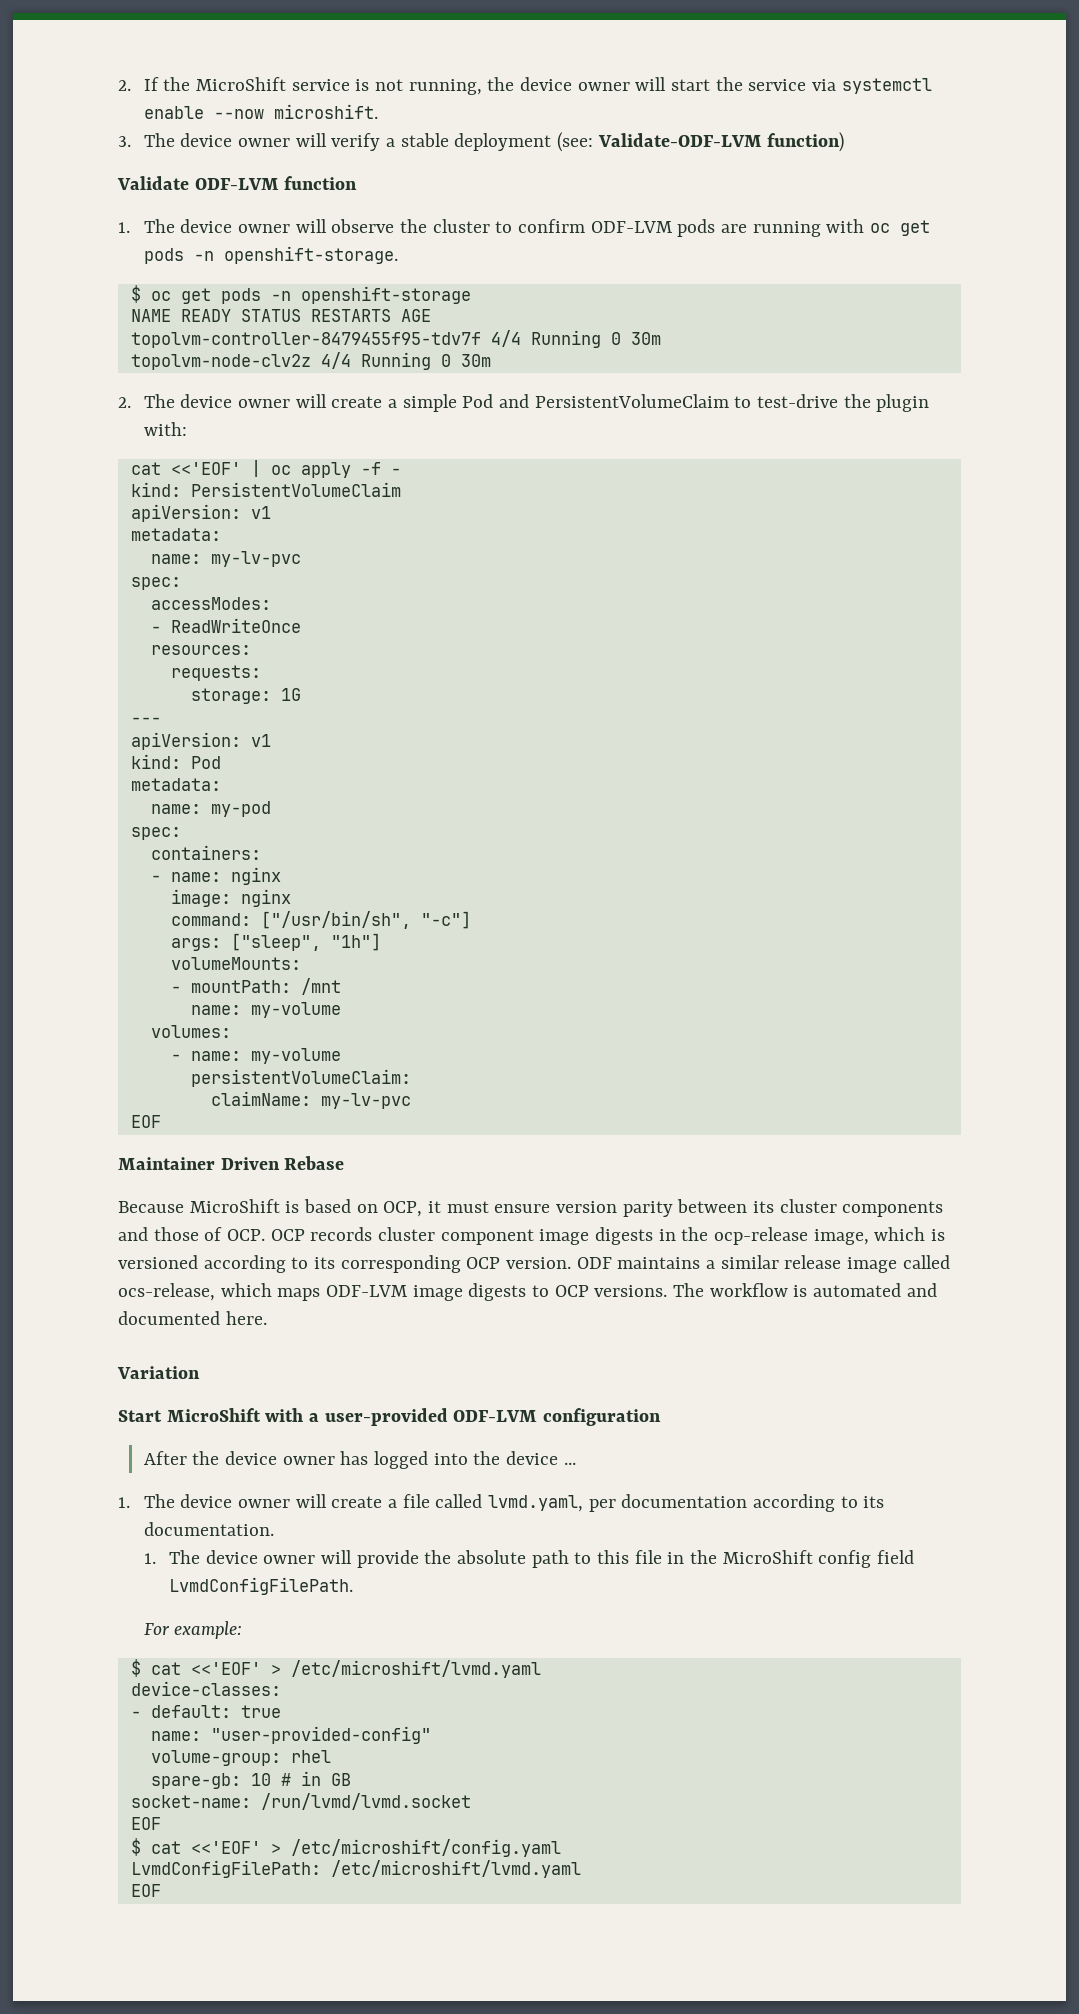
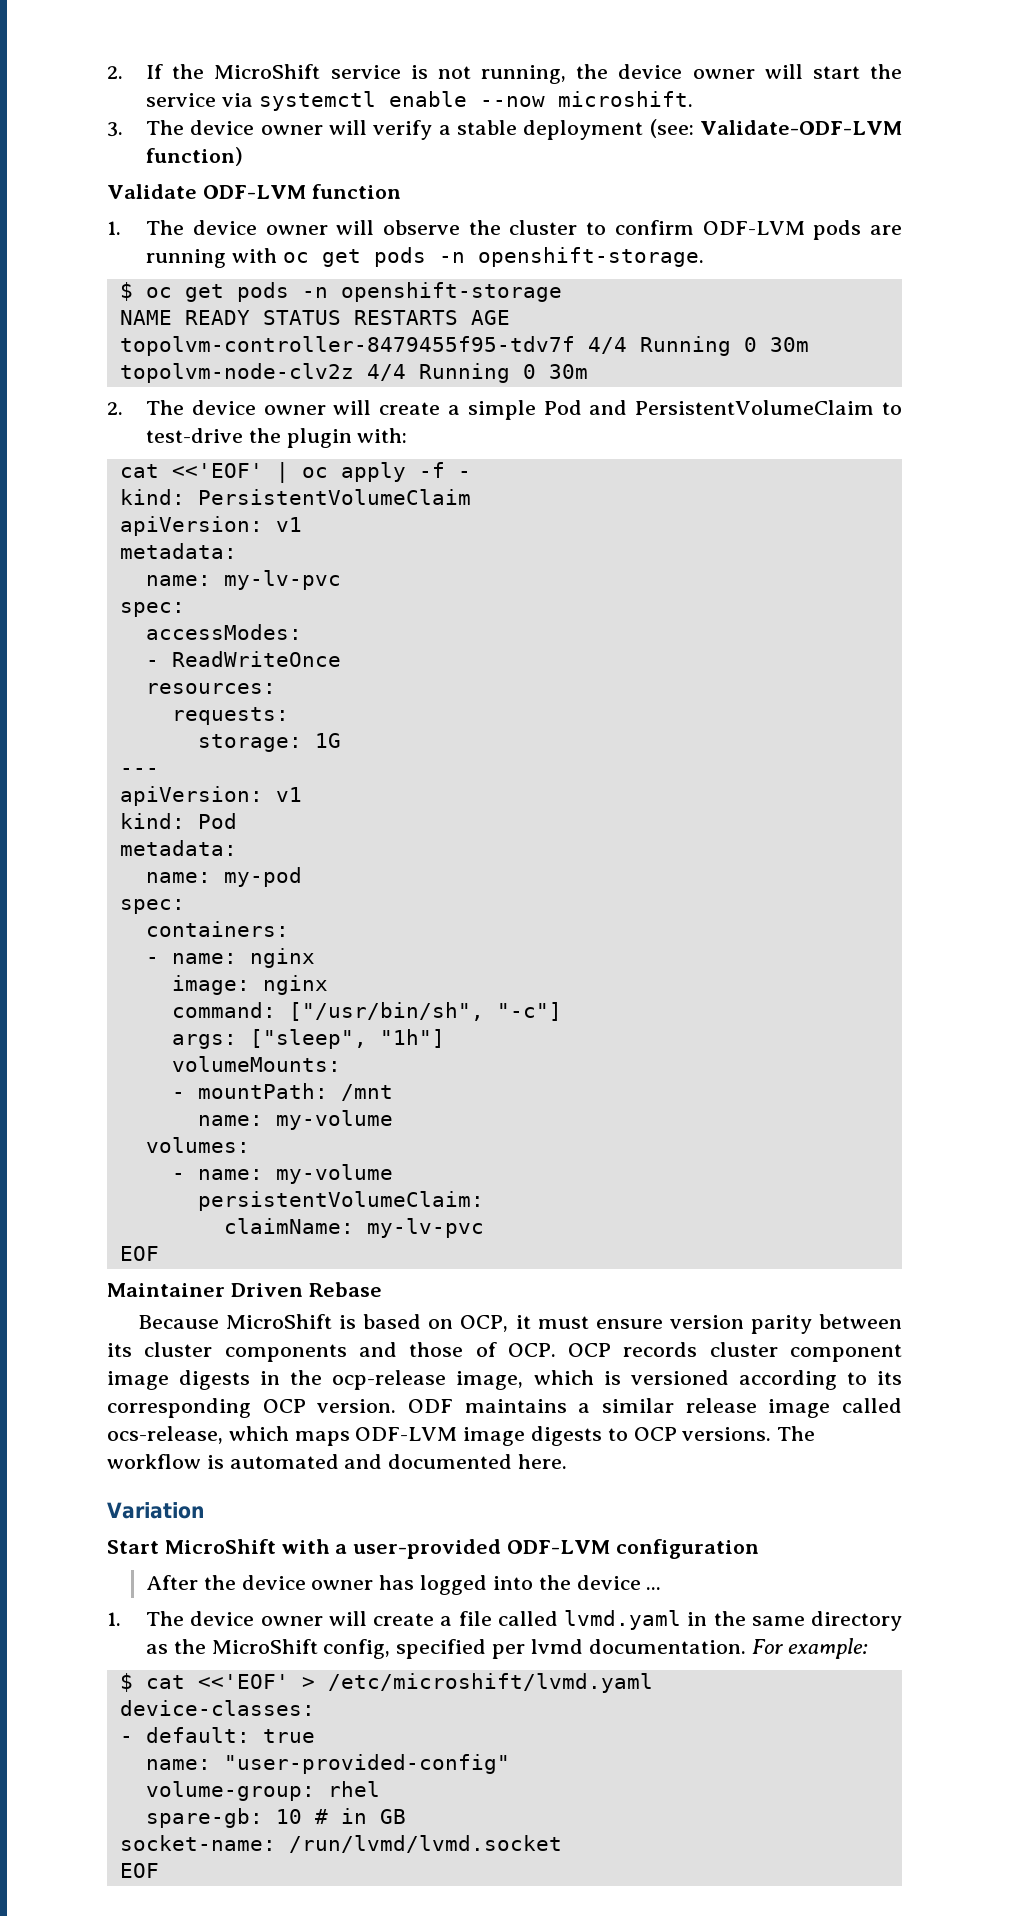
- 1. The device owner will create a file called lvmd.yaml, per documentation according to its documentation.
- 1. The device owner will provide the absolute path to this file in the MicroShift config field LvmdConfigFilePath.
- For example:
+ 1. The device owner will create a file called lvmd.yaml in the same directory as the MicroShift config, specified per lvmd documentation. For example:
- $ cat <<'EOF' > /etc/microshift/config.yaml
- LvmdConfigFilePath: /etc/microshift/lvmd.yaml
- EOF

